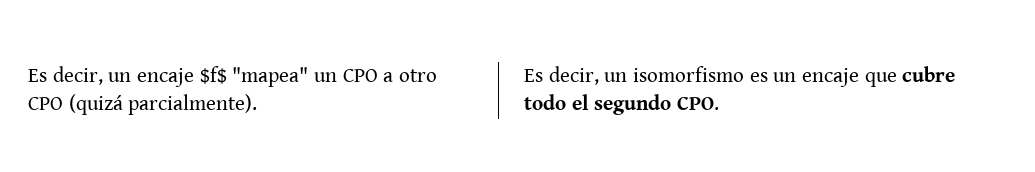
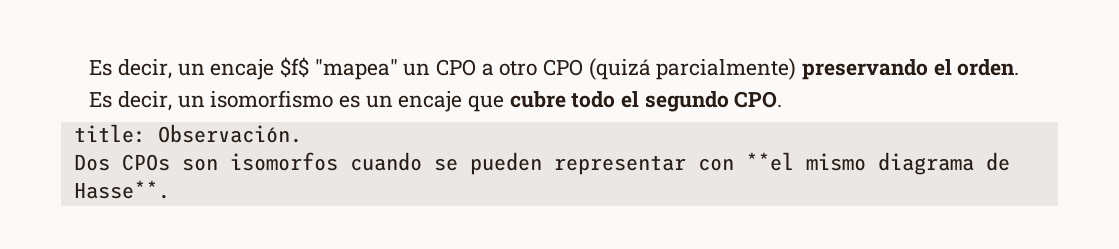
- Es decir, un encaje $f$ "mapea" un CPO a otro CPO (quizá parcialmente).
+ Es decir, un encaje $f$ "mapea" un CPO a otro CPO (quizá parcialmente) preservando el orden.
+ title: Observación.
+ Dos CPOs son isomorfos cuando se pueden representar con **el mismo diagrama de Hasse**.

